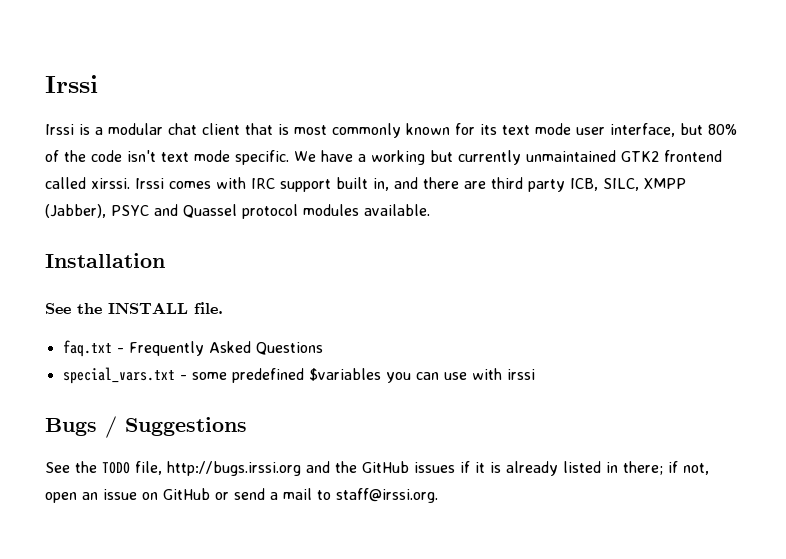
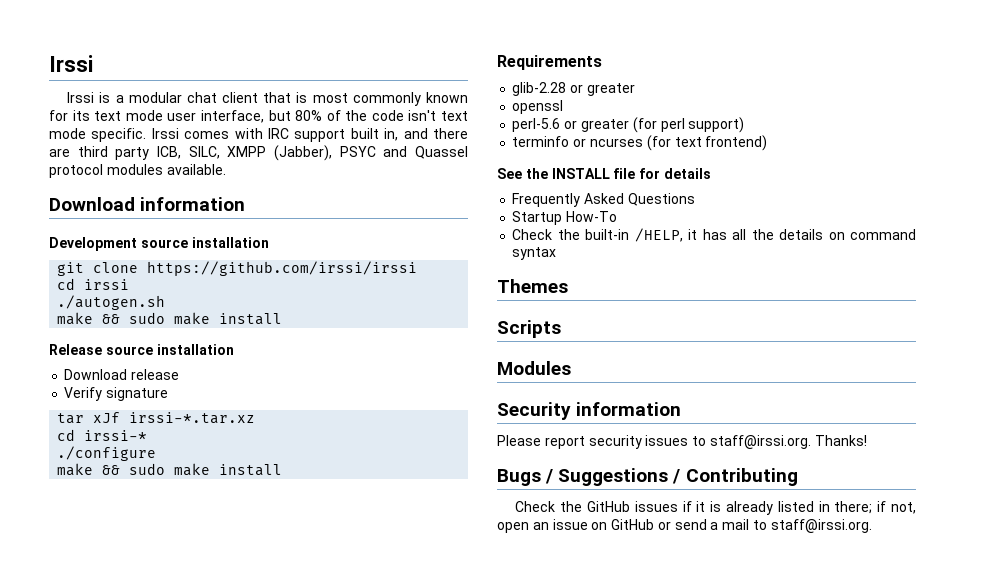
- We have a working but currently unmaintained GTK2 frontend called xirssi.
- Installation
+ Download information
+ Development source installation
+ git clone https://github.com/irssi/irssi
+ cd irssi
+ ./autogen.sh
+ make && sudo make install
+ Release source installation
+ Download release
+ Verify signature
+ tar xJf irssi-*.tar.xz
+ cd irssi-*
+ ./configure
+ make && sudo make install
+ Requirements
+ glib-2.28 or greater
+ openssl
+ perl-5.6 or greater (for perl support)
+ terminfo or ncurses (for text frontend)
- See the INSTALL file.
- faq.txt - Frequently Asked Questions
+ See the INSTALL file for details
+ Frequently Asked Questions
- special_vars.txt - some predefined $variables you can use with irssi
- Bugs / Suggestions
- See the TODO file, http://bugs.irssi.org and the GitHub issues if it is already listed in there; if not, open an issue on GitHub or send a mail to staff@irssi.org.
+ Startup How-To
+ Check the built-in /HELP, it has all the details on command syntax
+ Themes
+ Scripts
+ Modules
+ Security information
+ Please report security issues to staff@irssi.org. Thanks!
+ Bugs / Suggestions / Contributing
+ Check the GitHub issues if it is already listed in there; if not, open an issue on GitHub or send a mail to staff@irssi.org.

